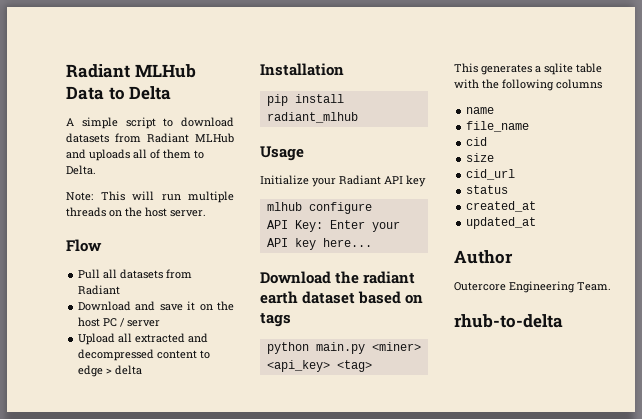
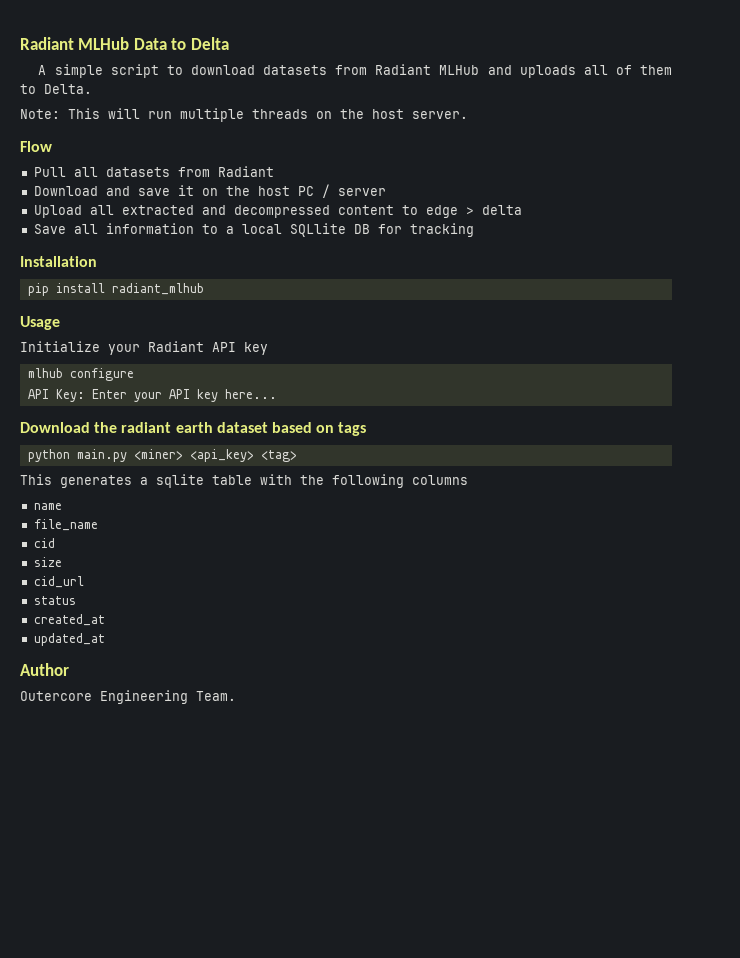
+ Save all information to a local SQLlite DB for tracking
- rhub-to-delta

